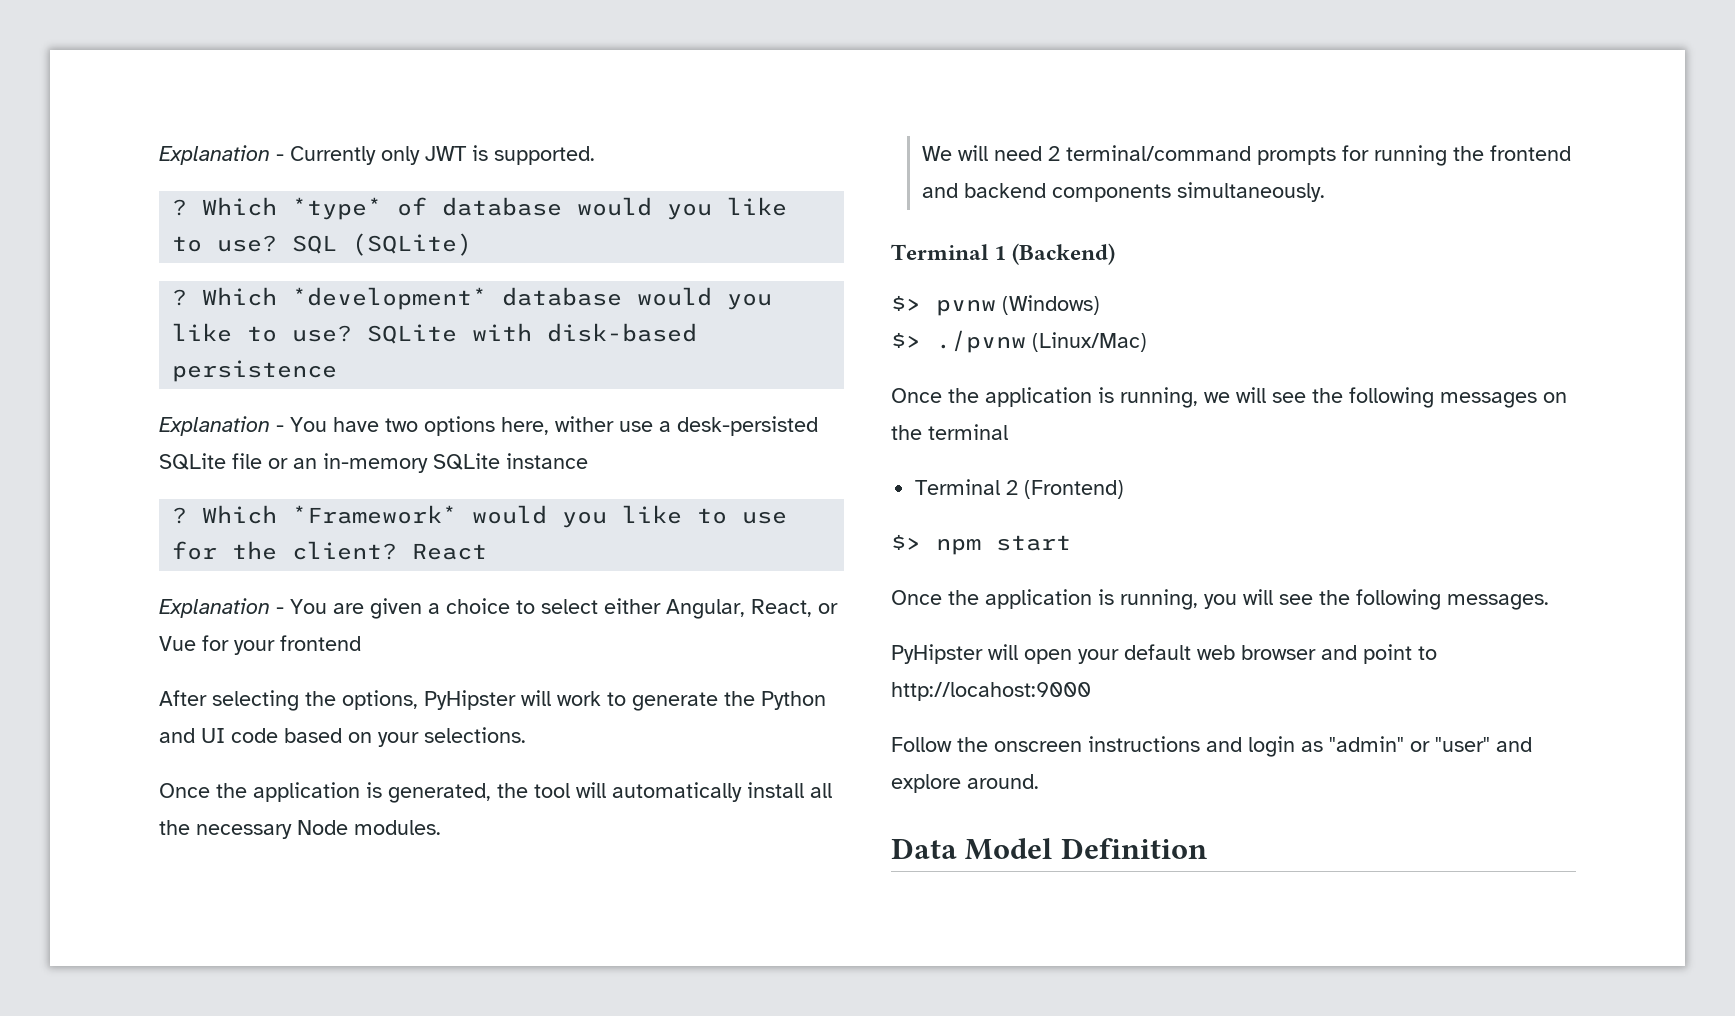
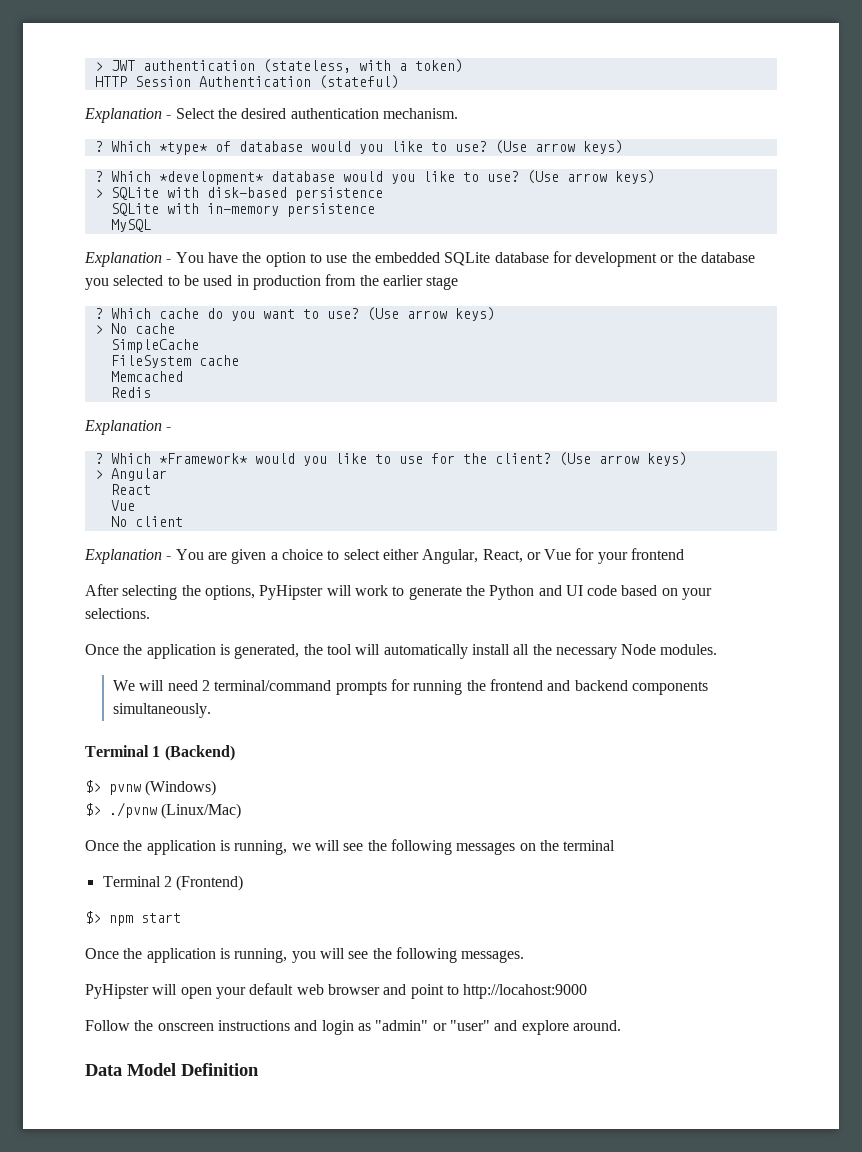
- Explanation - Currently only JWT is supported.
+ > JWT authentication (stateless, with a token)
+ HTTP Session Authentication (stateful)
+ Explanation - Select the desired authentication mechanism.
- Which *type* of database would you like to use? SQL (SQLite)
+ Which *type* of database would you like to use? (Use arrow keys)
- Which *development* database would you like to use? SQLite with disk-based persistence
+ Which *development* database would you like to use? (Use arrow keys)
+ > SQLite with disk-based persistence
+ SQLite with in-memory persistence
+ MySQL
- Explanation - You have two options here, wither use a desk-persisted SQLite file or an in-memory SQLite instance
+ Explanation - You have the option to use the embedded SQLite database for development or the database you selected to be used in production from the earlier stage
+ ? Which cache do you want to use? (Use arrow keys)
+ > No cache
+ SimpleCache
+ FileSystem cache
+ Memcached
+ Redis
+ Explanation -
- Which *Framework* would you like to use for the client? React
+ Which *Framework* would you like to use for the client? (Use arrow keys)
+ > Angular
+ React
+ Vue
+ No client

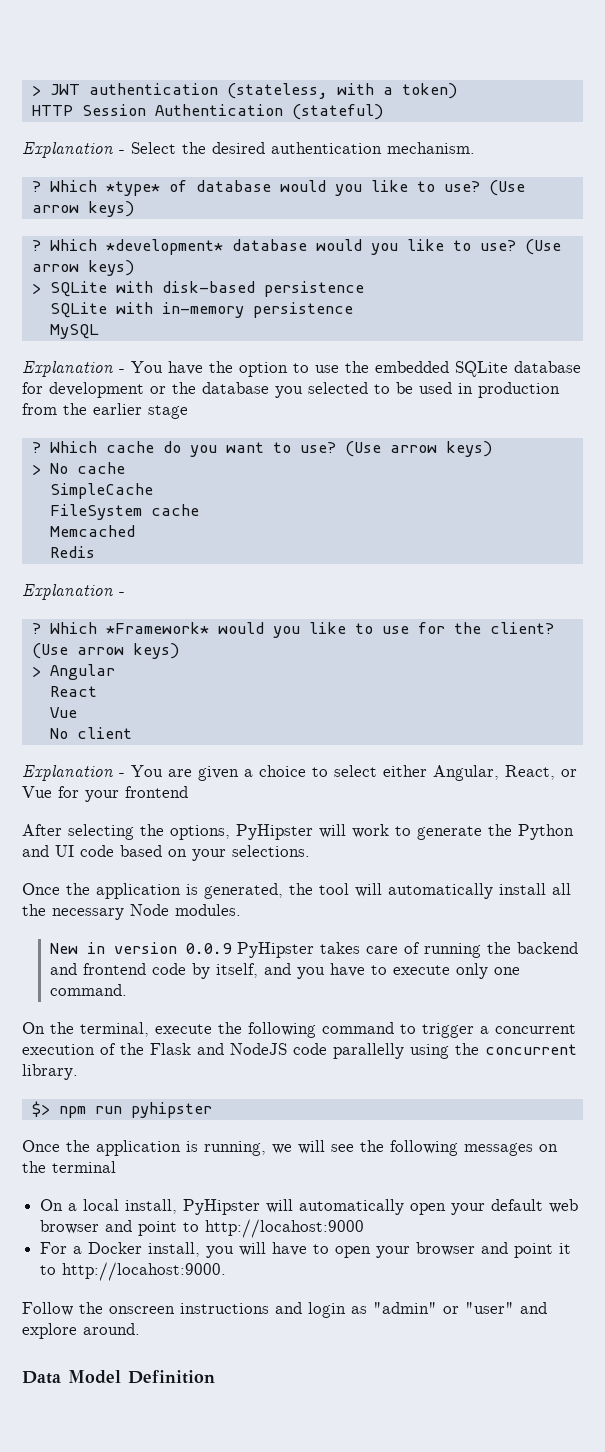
- We will need 2 terminal/command prompts for running the frontend and backend components simultaneously.
- Terminal 1 (Backend)
- $> pvnw (Windows)
- $> ./pvnw (Linux/Mac)
+ New in version 0.0.9 PyHipster takes care of running the backend and frontend code by itself, and you have to execute only one command.
+ On the terminal, execute the following command to trigger a concurrent execution of the Flask and NodeJS code parallelly using the concurrent library.
+ $> npm run pyhipster
- Terminal 2 (Frontend)
- $> npm start
- Once the application is running, you will see the following messages.
- PyHipster will open your default web browser and point to http://locahost:9000
+ On a local install, PyHipster will automatically open your default web browser and point to http://locahost:9000
+ For a Docker install, you will have to open your browser and point it to http://locahost:9000.

